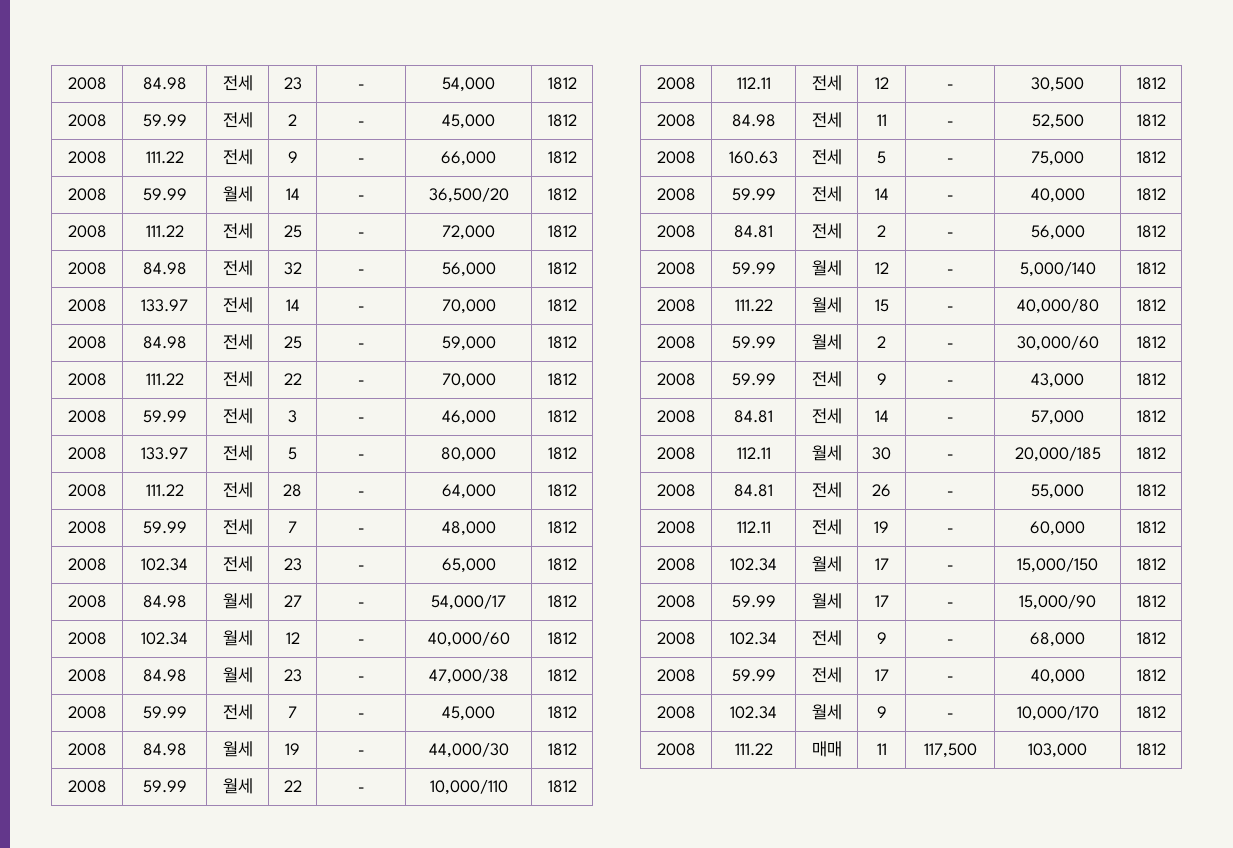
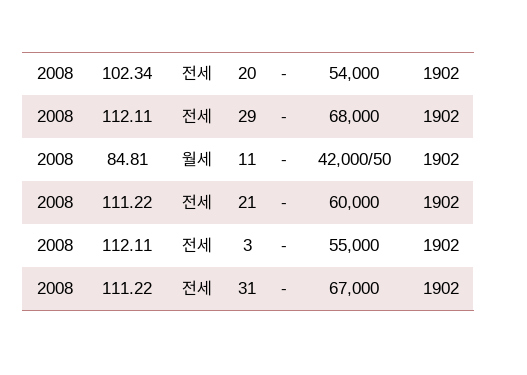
- 2008 | 84.98 | 전세 | 23 | - | 54,000 | 1812
- 2008 | 59.99 | 전세 | 2 | - | 45,000 | 1812
- 2008 | 111.22 | 전세 | 9 | - | 66,000 | 1812
- 2008 | 59.99 | 월세 | 14 | - | 36,500/20 | 1812
- 2008 | 111.22 | 전세 | 25 | - | 72,000 | 1812
- 2008 | 84.98 | 전세 | 32 | - | 56,000 | 1812
- 2008 | 133.97 | 전세 | 14 | - | 70,000 | 1812
- 2008 | 84.98 | 전세 | 25 | - | 59,000 | 1812
- 2008 | 111.22 | 전세 | 22 | - | 70,000 | 1812
- 2008 | 59.99 | 전세 | 3 | - | 46,000 | 1812
- 2008 | 133.97 | 전세 | 5 | - | 80,000 | 1812
- 2008 | 111.22 | 전세 | 28 | - | 64,000 | 1812
- 2008 | 59.99 | 전세 | 7 | - | 48,000 | 1812
- 2008 | 102.34 | 전세 | 23 | - | 65,000 | 1812
- 2008 | 84.98 | 월세 | 27 | - | 54,000/17 | 1812
- 2008 | 102.34 | 월세 | 12 | - | 40,000/60 | 1812
- 2008 | 84.98 | 월세 | 23 | - | 47,000/38 | 1812
- 2008 | 59.99 | 전세 | 7 | - | 45,000 | 1812
- 2008 | 84.98 | 월세 | 19 | - | 44,000/30 | 1812
- 2008 | 59.99 | 월세 | 22 | - | 10,000/110 | 1812
- 2008 | 112.11 | 전세 | 12 | - | 30,500 | 1812
- 2008 | 84.98 | 전세 | 11 | - | 52,500 | 1812
- 2008 | 160.63 | 전세 | 5 | - | 75,000 | 1812
- 2008 | 59.99 | 전세 | 14 | - | 40,000 | 1812
- 2008 | 84.81 | 전세 | 2 | - | 56,000 | 1812
- 2008 | 59.99 | 월세 | 12 | - | 5,000/140 | 1812
- 2008 | 111.22 | 월세 | 15 | - | 40,000/80 | 1812
- 2008 | 59.99 | 월세 | 2 | - | 30,000/60 | 1812
- 2008 | 59.99 | 전세 | 9 | - | 43,000 | 1812
- 2008 | 84.81 | 전세 | 14 | - | 57,000 | 1812
- 2008 | 112.11 | 월세 | 30 | - | 20,000/185 | 1812
- 2008 | 84.81 | 전세 | 26 | - | 55,000 | 1812
- 2008 | 112.11 | 전세 | 19 | - | 60,000 | 1812
- 2008 | 102.34 | 월세 | 17 | - | 15,000/150 | 1812
- 2008 | 59.99 | 월세 | 17 | - | 15,000/90 | 1812
- 2008 | 102.34 | 전세 | 9 | - | 68,000 | 1812
- 2008 | 59.99 | 전세 | 17 | - | 40,000 | 1812
- 2008 | 102.34 | 월세 | 9 | - | 10,000/170 | 1812
- 2008 | 111.22 | 매매 | 11 | 117,500 | 103,000 | 1812
+ 2008 | 102.34 | 전세 | 20 | - | 54,000 | 1902
+ 2008 | 112.11 | 전세 | 29 | - | 68,000 | 1902
+ 2008 | 84.81 | 월세 | 11 | - | 42,000/50 | 1902
+ 2008 | 111.22 | 전세 | 21 | - | 60,000 | 1902
+ 2008 | 112.11 | 전세 | 3 | - | 55,000 | 1902
+ 2008 | 111.22 | 전세 | 31 | - | 67,000 | 1902

